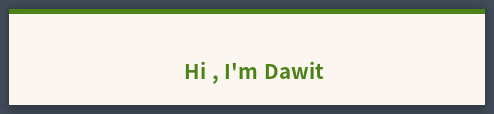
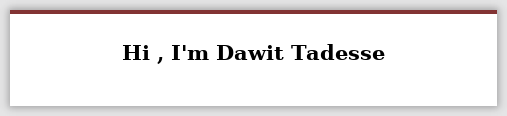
- Hi , I'm Dawit
+ Hi , I'm Dawit Tadesse

